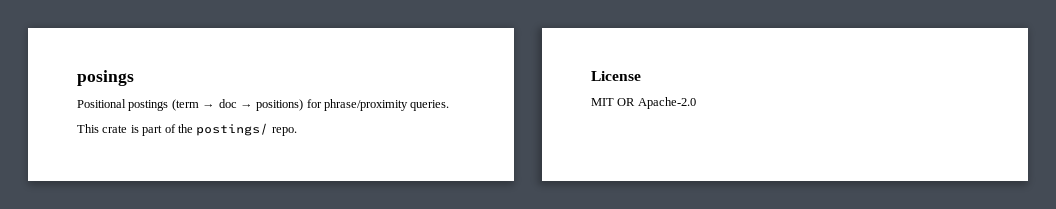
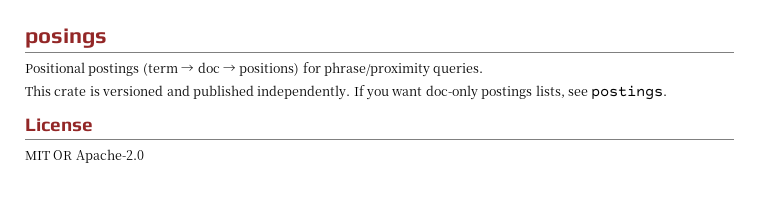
- This crate is part of the postings/ repo.
+ This crate is versioned and published independently. If you want doc-only postings lists, see postings.

